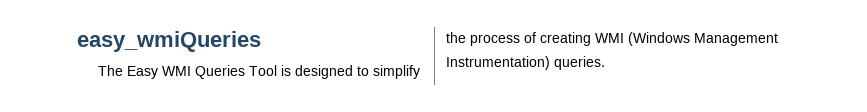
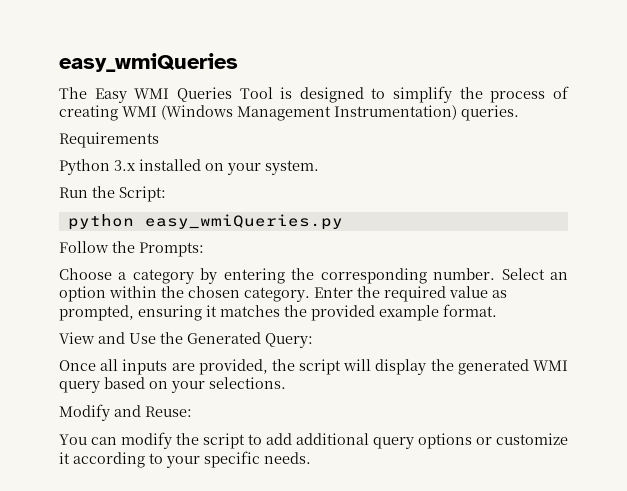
+ Requirements
+ Python 3.x installed on your system.
+ Run the Script:
+ python easy_wmiQueries.py
+ Follow the Prompts:
+ Choose a category by entering the corresponding number. Select an option within the chosen category. Enter the required value as prompted, ensuring it matches the provided example format.
+ View and Use the Generated Query:
+ Once all inputs are provided, the script will display the generated WMI query based on your selections.
+ Modify and Reuse:
+ You can modify the script to add additional query options or customize it according to your specific needs.

